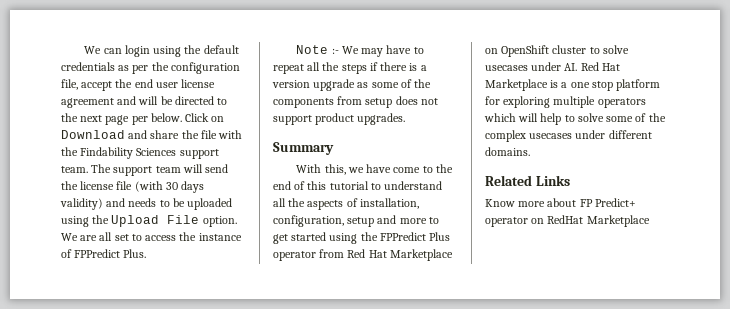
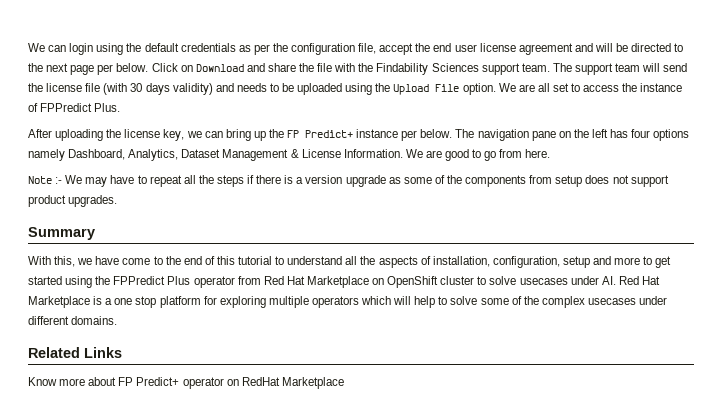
+ After uploading the license key, we can bring up the FP Predict+ instance per below. The navigation pane on the left has four options namely Dashboard, Analytics, Dataset Management & License Information. We are good to go from here.

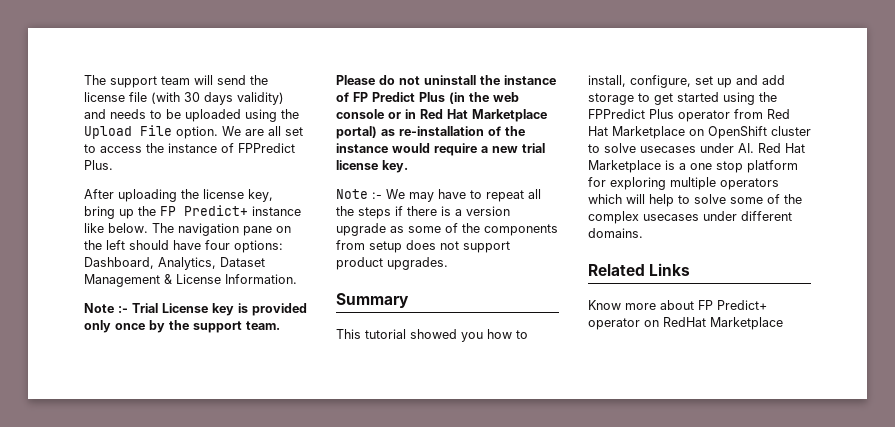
- We can login using the default credentials as per the configuration file, accept the end user license agreement and will be directed to the next page per below. Click on Download and share the file with the Findability Sciences support team.
- After uploading the license key, we can bring up the FP Predict+ instance per below.
+ After uploading the license key, bring up the FP Predict+ instance like below.
- The navigation pane on the left has four options namely Dashboard, Analytics, Dataset Management & License Information. We are good to go from here.
+ The navigation pane on the left should have four options: Dashboard, Analytics, Dataset Management & License Information.
+ Note :- Trial License key is provided only once by the support team. Please do not uninstall the instance of FP Predict Plus (in the web console or in Red Hat Marketplace portal) as re-installation of the instance would require a new trial license key.
- With this, we have come to the end of this tutorial to understand all the aspects of installation, configuration, setup and more to get started using the FPPredict Plus operator from Red Hat Marketplace on OpenShift cluster to solve usecases under AI. Red Hat Marketplace is a one stop platform for exploring multiple operators which will help to solve some of the complex usecases under different domains.
+ This tutorial showed you how to install, configure, set up and add storage to get started using the FPPredict Plus operator from Red Hat Marketplace on OpenShift cluster to solve usecases under AI. Red Hat Marketplace is a one stop platform for exploring multiple operators which will help to solve some of the complex usecases under different domains.

